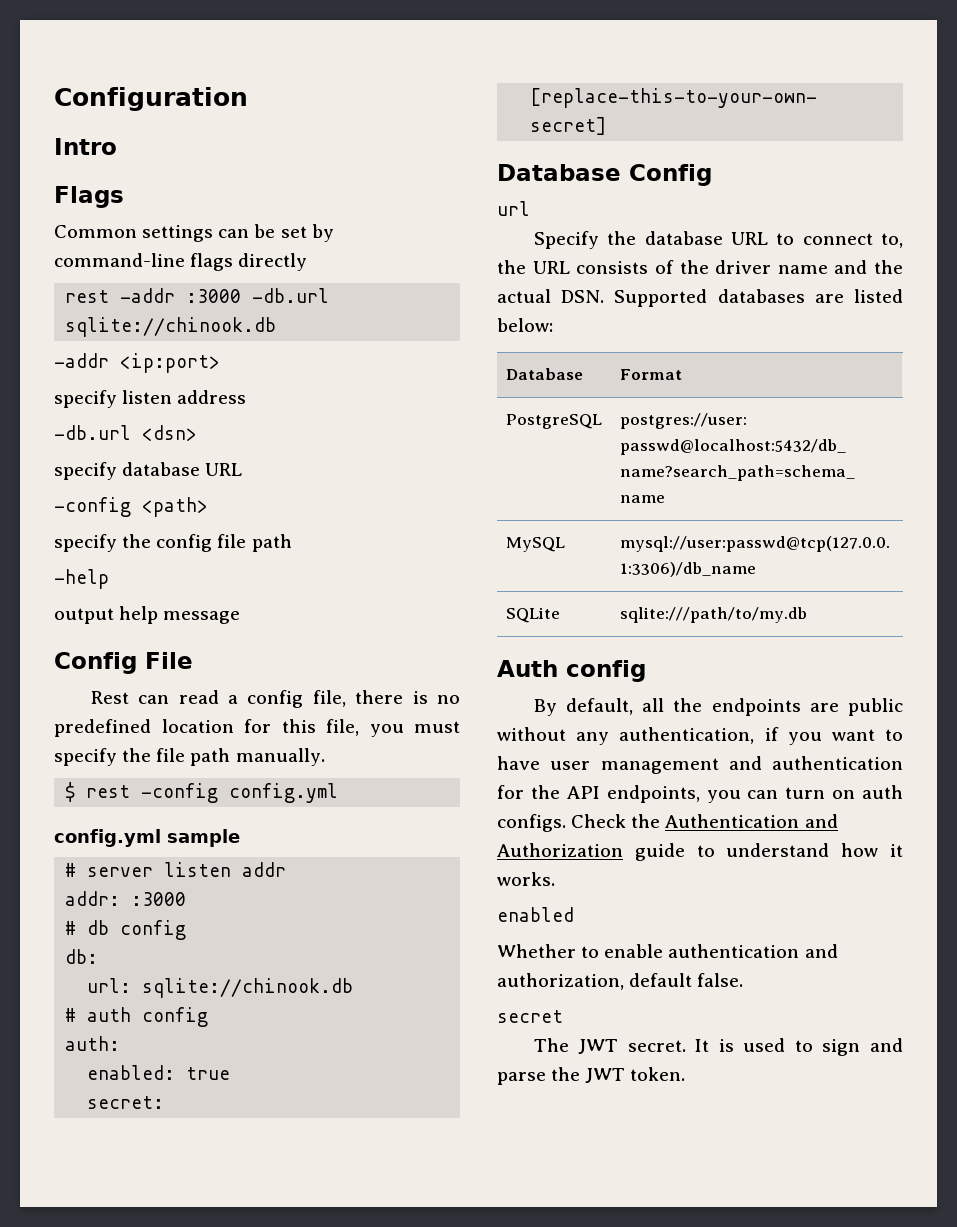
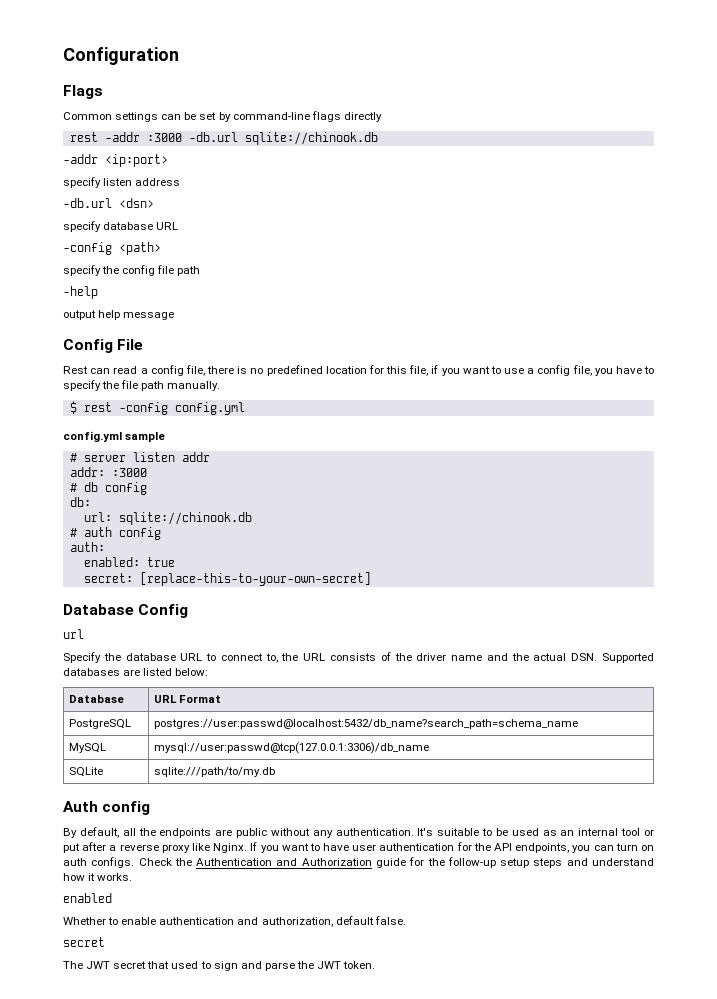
- Intro
- Rest can read a config file, there is no predefined location for this file, you must specify the file path manually.
+ Rest can read a config file, there is no predefined location for this file, if you want to use a config file, you have to specify the file path manually.
- Database | Format
+ Database | URL Format
- By default, all the endpoints are public without any authentication, if you want to have user management and authentication for the API endpoints, you can turn on auth configs.
+ By default, all the endpoints are public without any authentication. It's suitable to be used as an internal tool or put after a reverse proxy like Nginx. If you want to have user authentication for the API endpoints, you can turn on auth configs.
- Check the Authentication and Authorization guide to understand how it works.
+ Check the Authentication and Authorization guide for the follow-up setup steps and understand how it works.
- The JWT secret. It is used to sign and parse the JWT token.
+ The JWT secret that used to sign and parse the JWT token.

